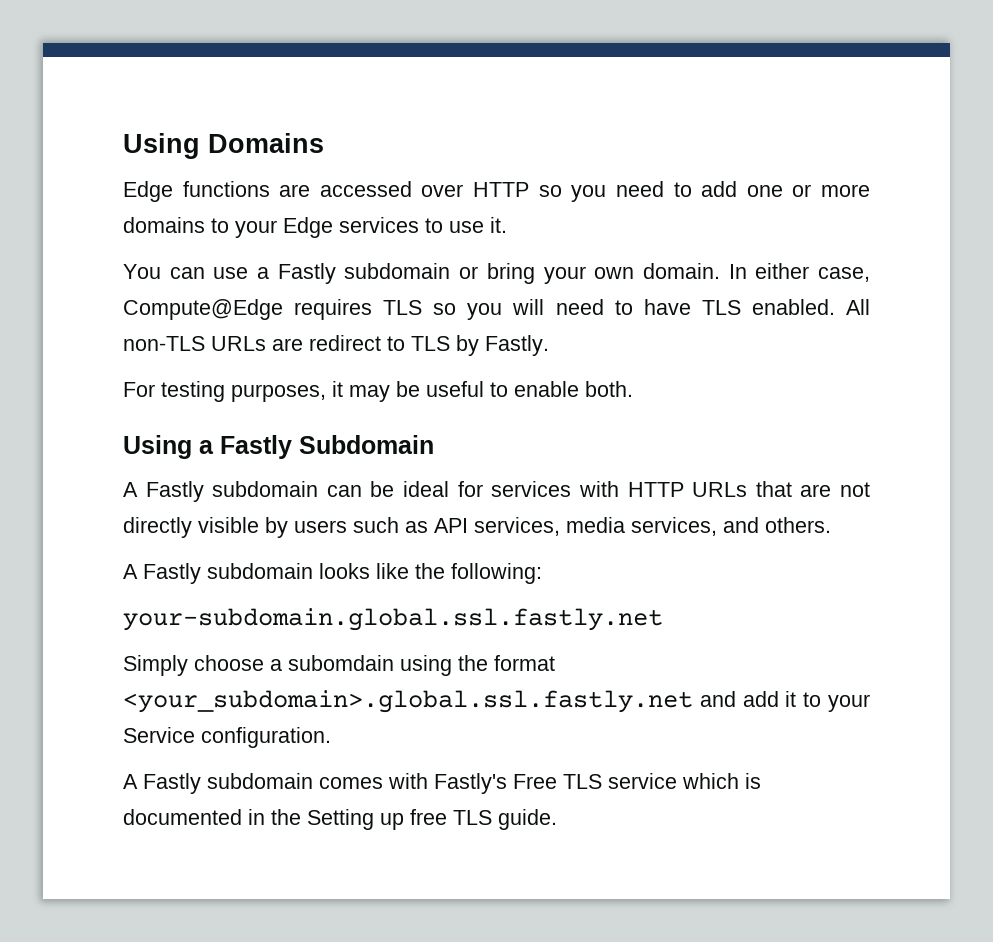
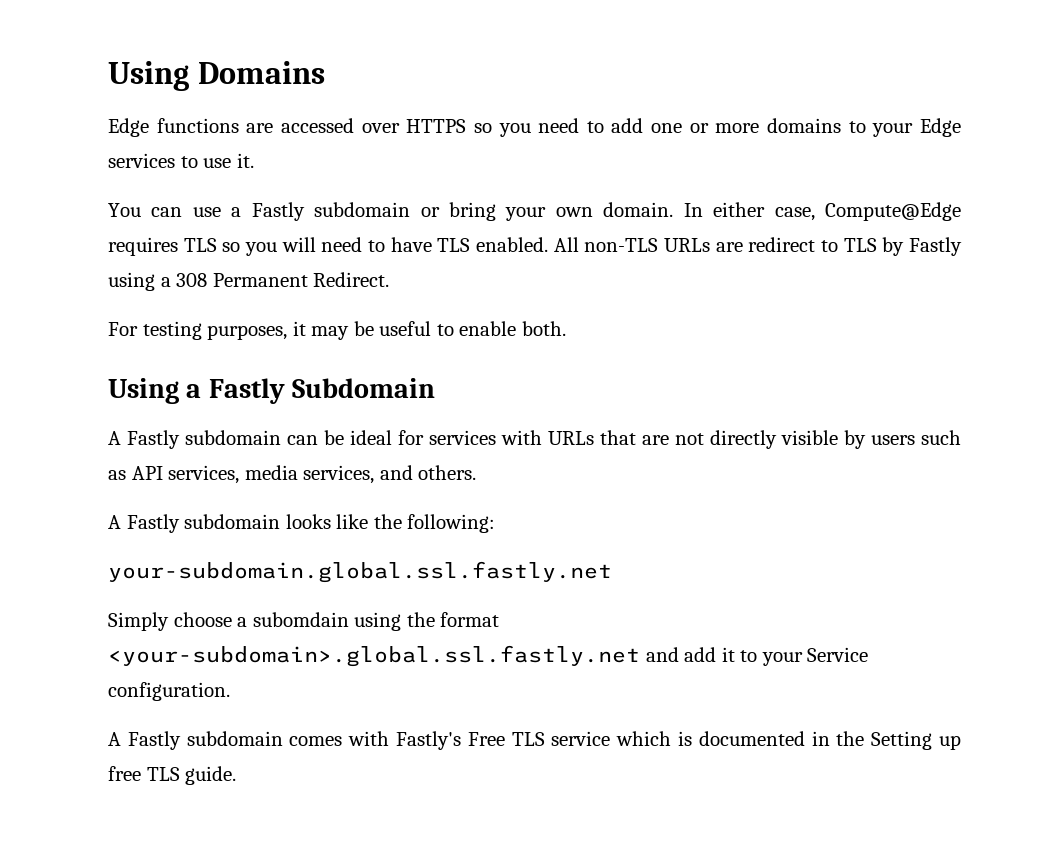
- Edge functions are accessed over HTTP so you need to add one or more domains to your Edge services to use it.
+ Edge functions are accessed over HTTPS so you need to add one or more domains to your Edge services to use it.
- All non-TLS URLs are redirect to TLS by Fastly.
+ All non-TLS URLs are redirect to TLS by Fastly using a 308 Permanent Redirect.
- A Fastly subdomain can be ideal for services with HTTP URLs that are not directly visible by users such as API services, media services, and others.
+ A Fastly subdomain can be ideal for services with URLs that are not directly visible by users such as API services, media services, and others.
- Simply choose a subomdain using the format <your_subdomain>.global.ssl.fastly.net and add it to your Service configuration.
+ Simply choose a subomdain using the format <your-subdomain>.global.ssl.fastly.net and add it to your Service configuration.

